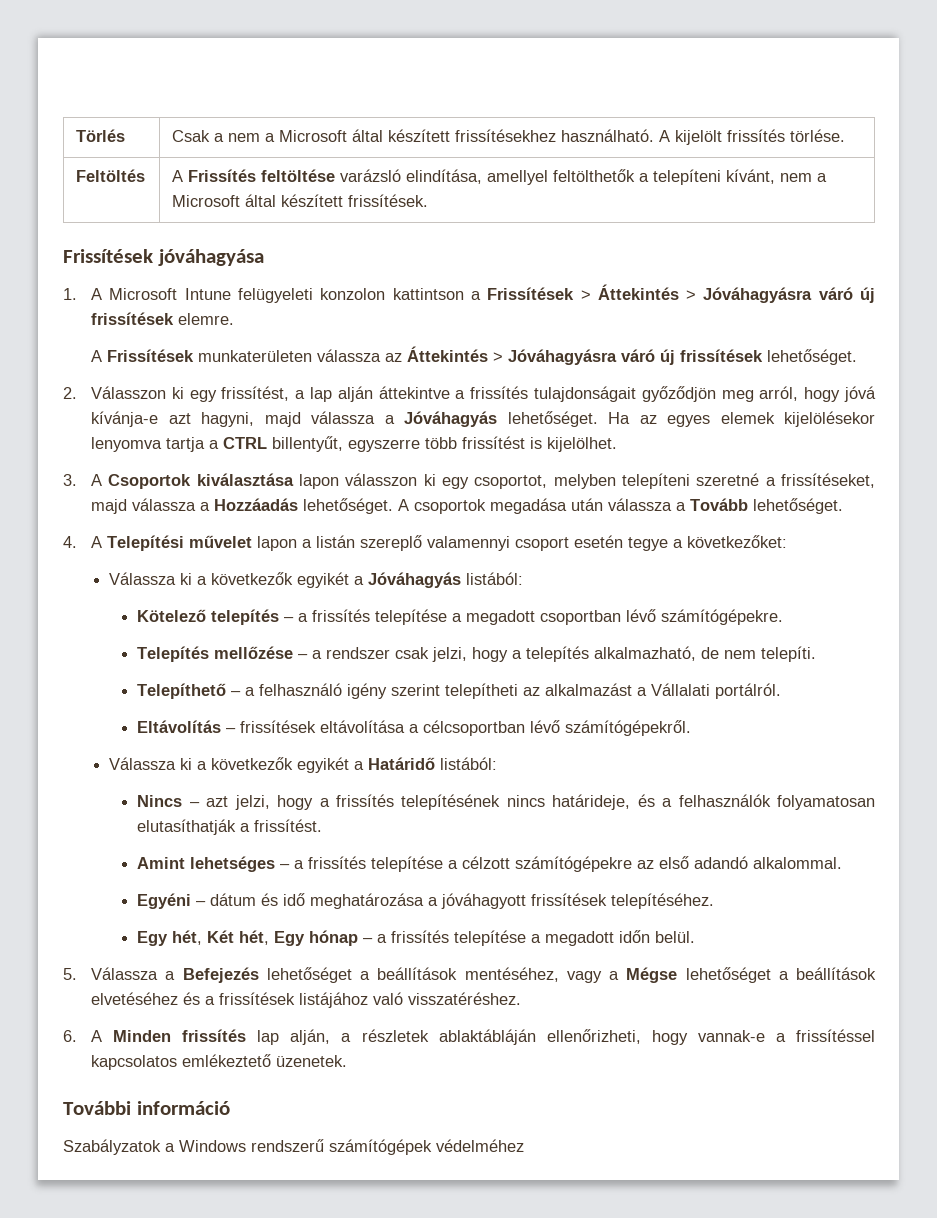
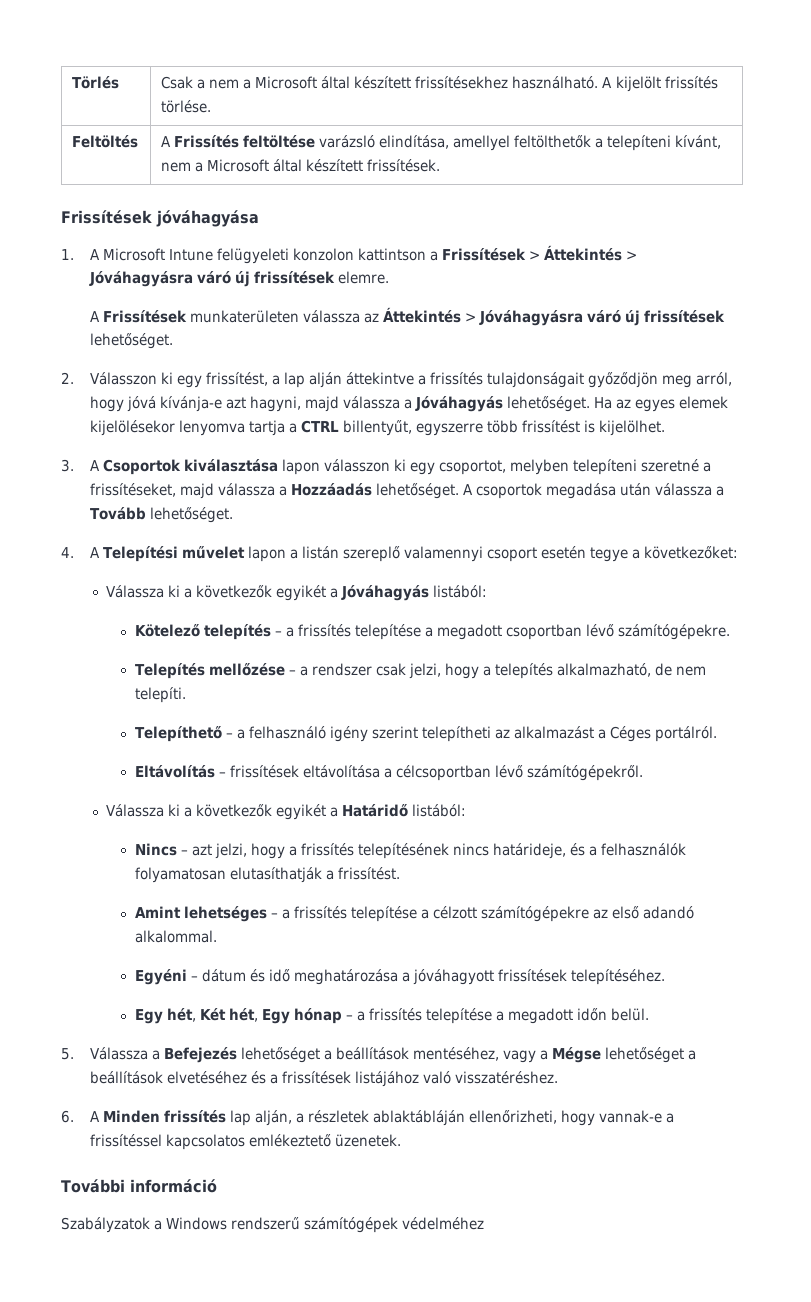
- Telepíthető – a felhasználó igény szerint telepítheti az alkalmazást a Vállalati portálról.
+ Telepíthető – a felhasználó igény szerint telepítheti az alkalmazást a Céges portálról.

